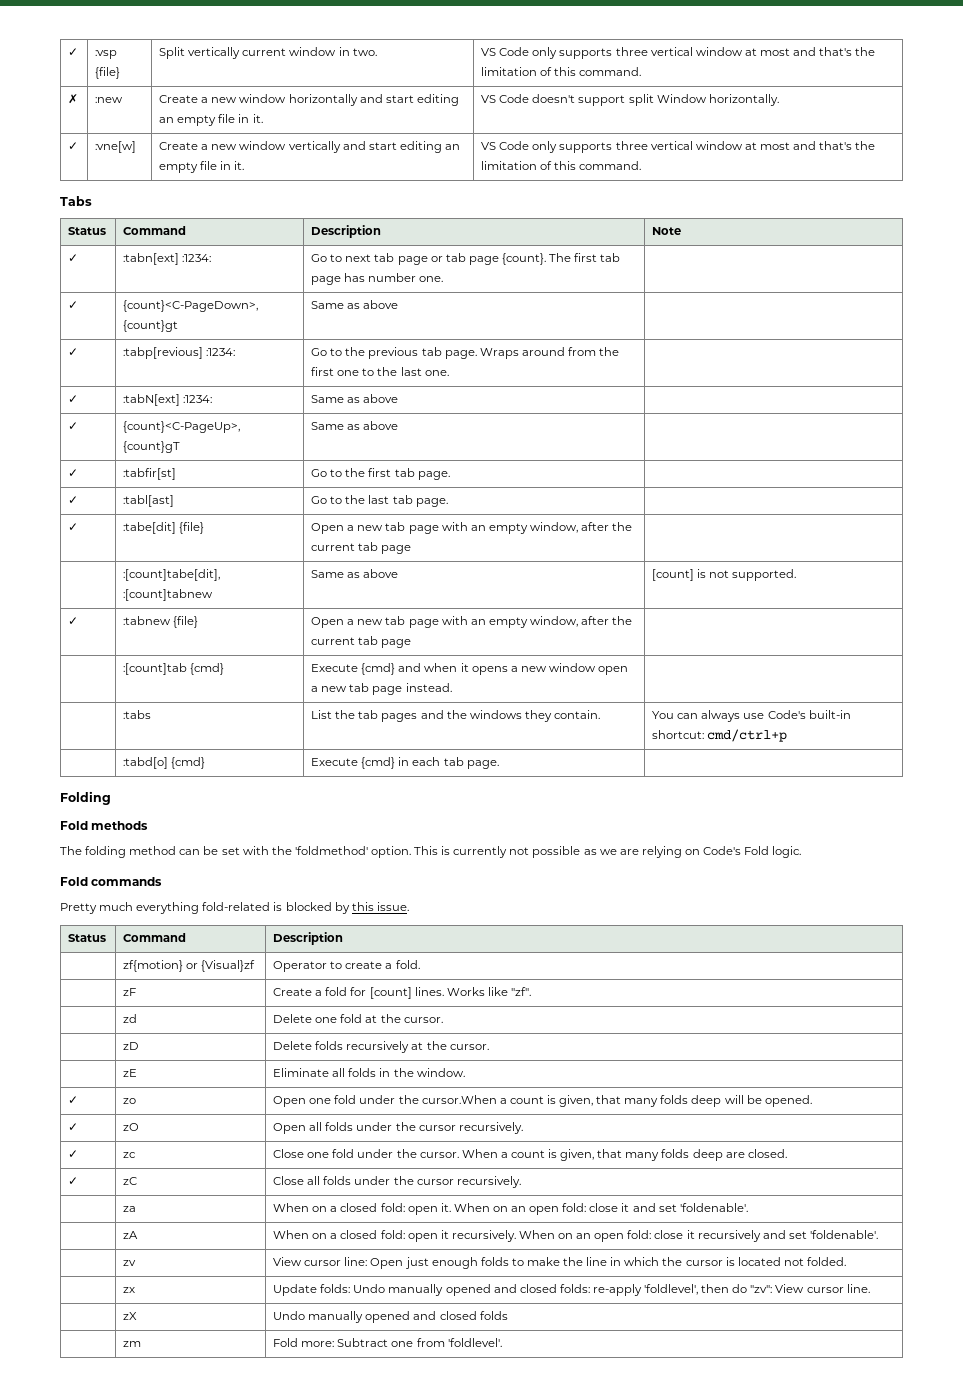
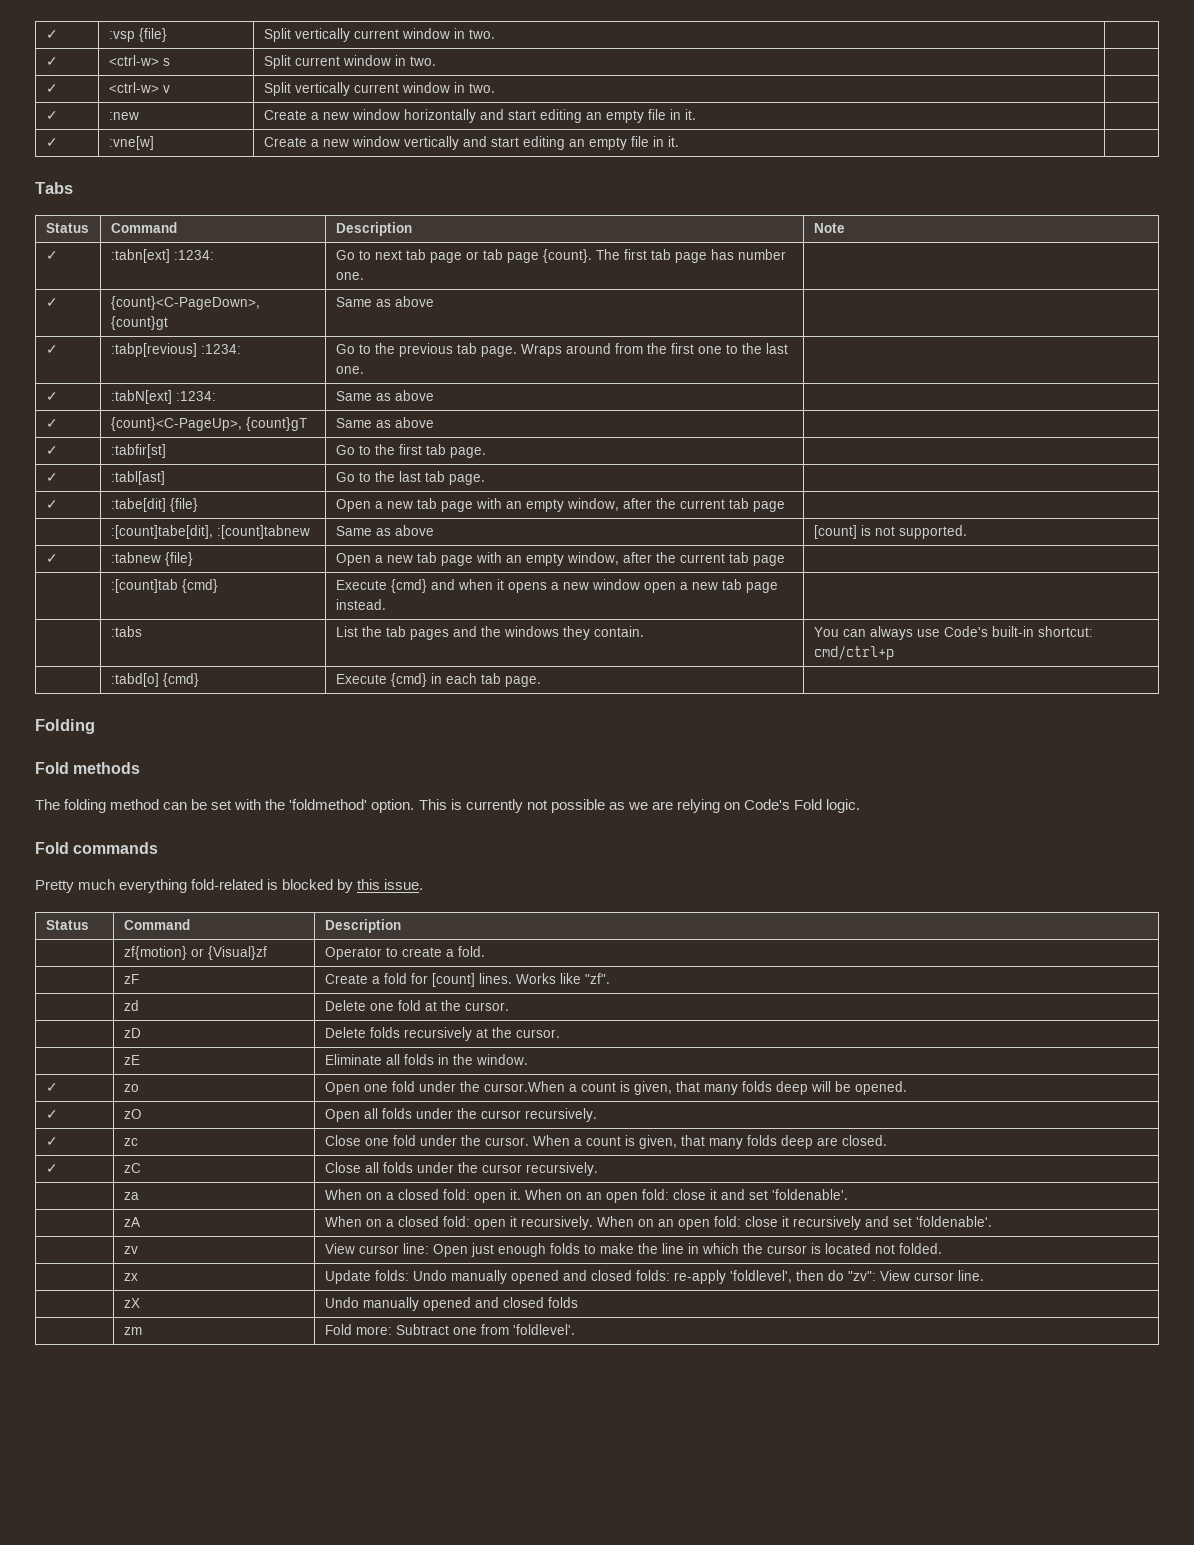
- ✓ | :vsp {file} | Split vertically current window in two. | VS Code only supports three vertical window at most and that's the limitation of this command.
- ✗ | :new | Create a new window horizontally and start editing an empty file in it. | VS Code doesn't support split Window horizontally.
+ ✓ | :vsp {file} | Split vertically current window in two. |
+ ✓ | <ctrl-w> s | Split current window in two. |
+ ✓ | <ctrl-w> v | Split vertically current window in two. |
+ ✓ | :new | Create a new window horizontally and start editing an empty file in it. |
- ✓ | :vne[w] | Create a new window vertically and start editing an empty file in it. | VS Code only supports three vertical window at most and that's the limitation of this command.
+ ✓ | :vne[w] | Create a new window vertically and start editing an empty file in it. |

